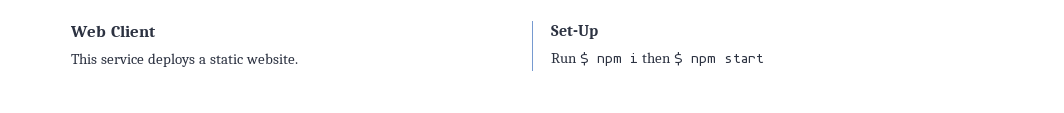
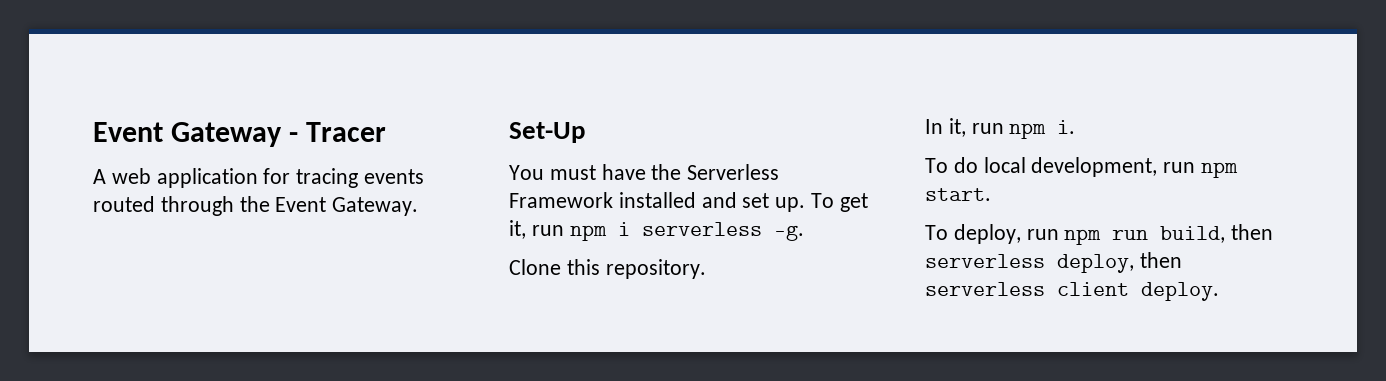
- Web Client
- This service deploys a static website.
+ Event Gateway - Tracer
+ A web application for tracing events routed through the Event Gateway.
  Set-Up
- Run $ npm i then $ npm start
+ You must have the Serverless Framework installed and set up. To get it, run npm i serverless -g.
+ Clone this repository.
+ In it, run npm i.
+ To do local development, run npm start.
+ To deploy, run npm run build, then serverless deploy, then serverless client deploy.

